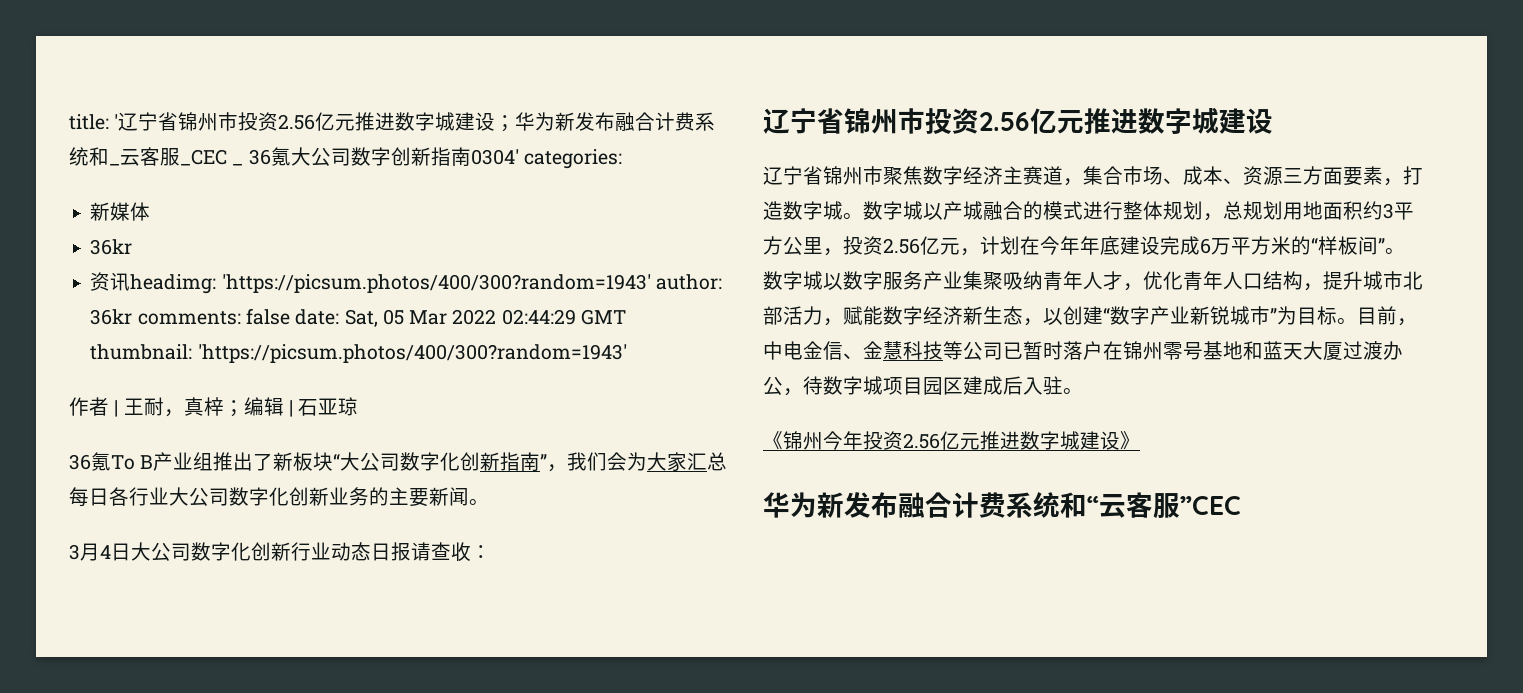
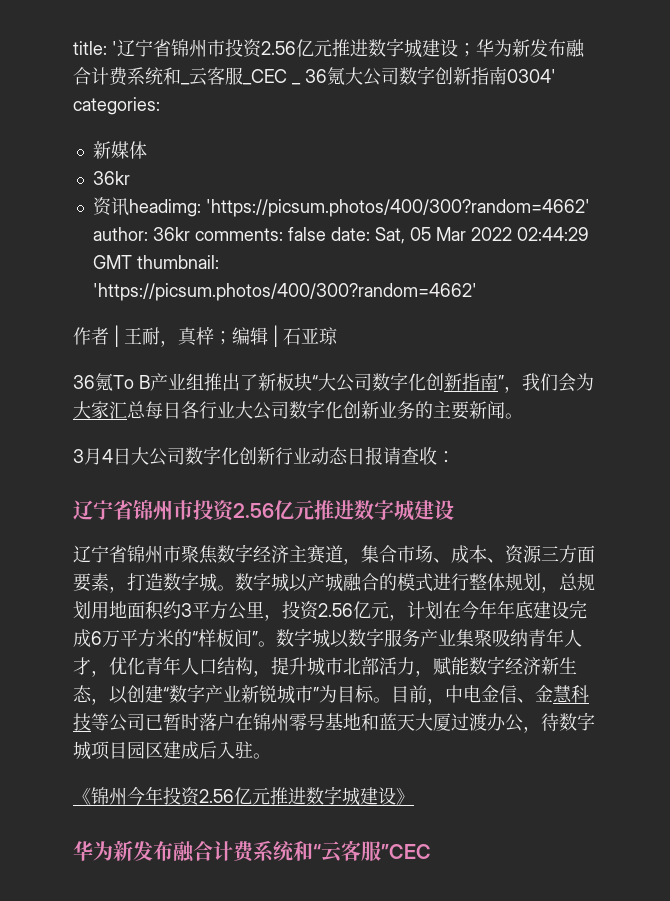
- 资讯headimg: 'https://picsum.photos/400/300?random=1943' author: 36kr comments: false date: Sat, 05 Mar 2022 02:44:29 GMT thumbnail: 'https://picsum.photos/400/300?random=1943'
+ 资讯headimg: 'https://picsum.photos/400/300?random=4662' author: 36kr comments: false date: Sat, 05 Mar 2022 02:44:29 GMT thumbnail: 'https://picsum.photos/400/300?random=4662'

